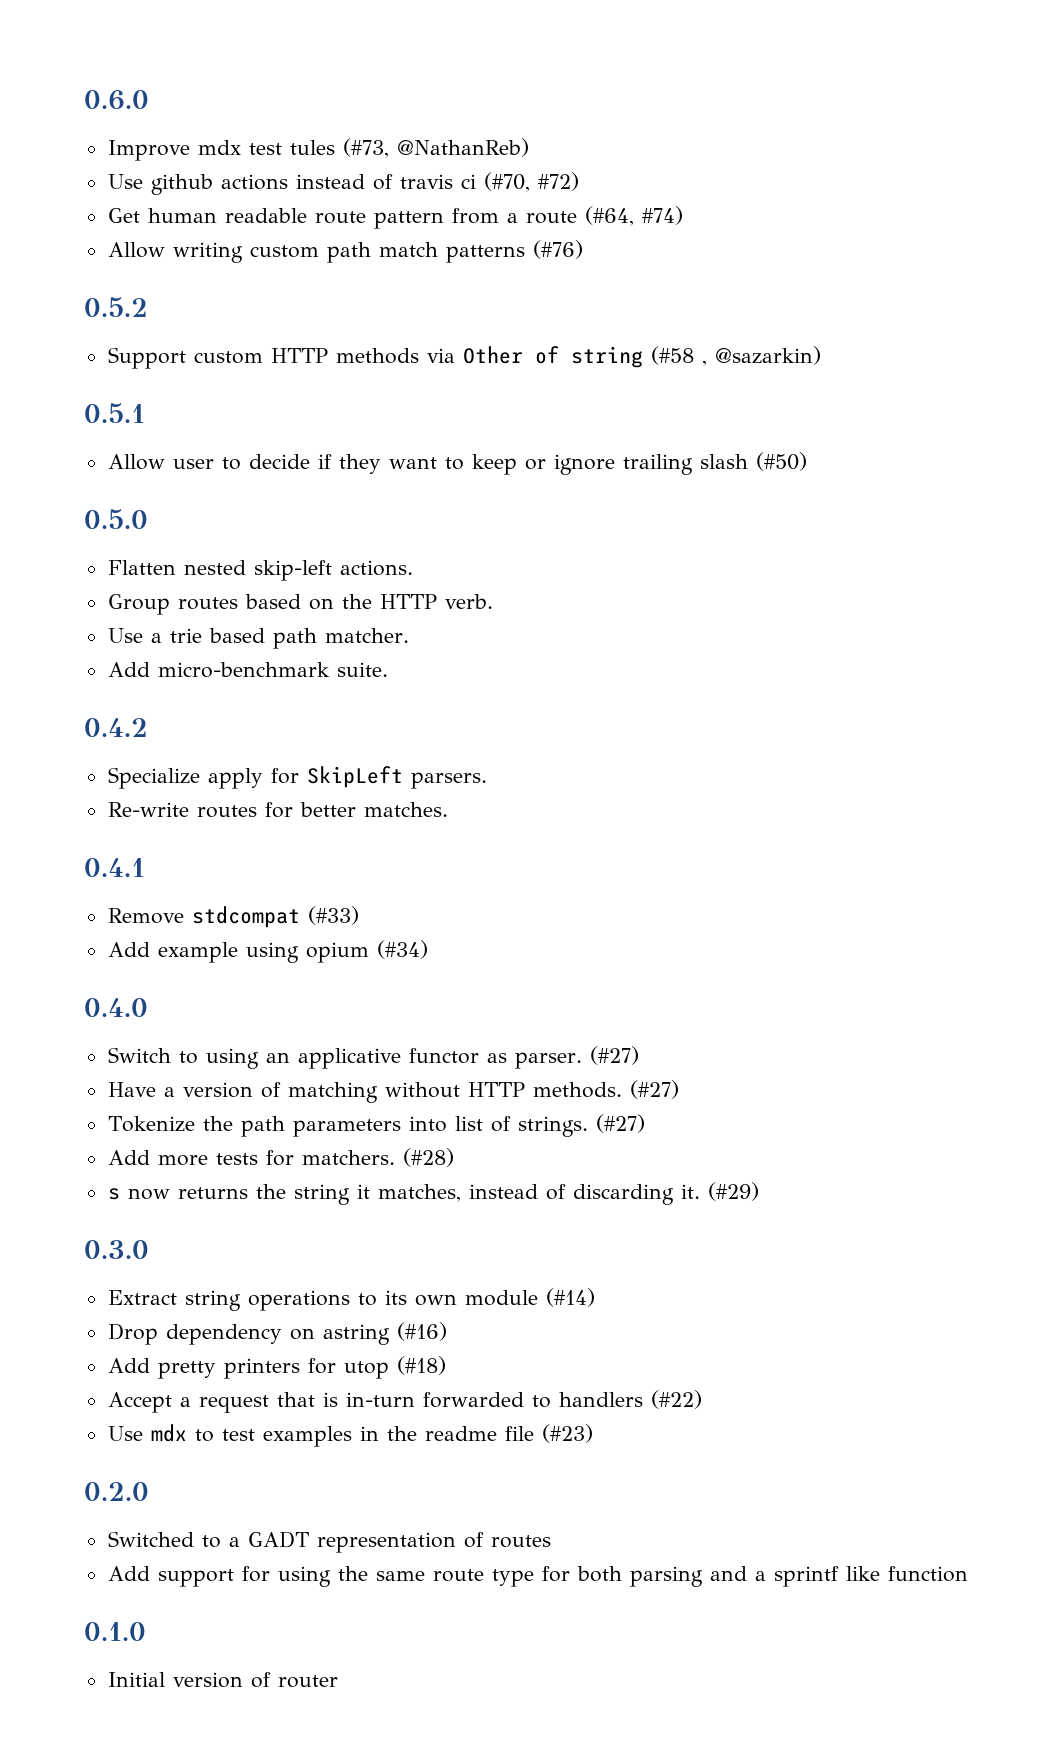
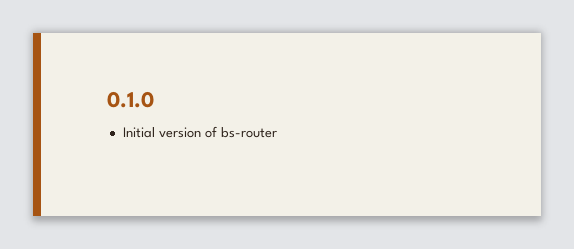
- 0.6.0
- Improve mdx test tules (#73, @NathanReb)
- Use github actions instead of travis ci (#70, #72)
- Get human readable route pattern from a route (#64, #74)
- Allow writing custom path match patterns (#76)
- 0.5.2
- Support custom HTTP methods via Other of string (#58 , @sazarkin)
- 0.5.1
- Allow user to decide if they want to keep or ignore trailing slash (#50)
- 0.5.0
- Flatten nested skip-left actions.
- Group routes based on the HTTP verb.
- Use a trie based path matcher.
- Add micro-benchmark suite.
- 0.4.2
- Specialize apply for SkipLeft parsers.
- Re-write routes for better matches.
- 0.4.1
- Remove stdcompat (#33)
- Add example using opium (#34)
- 0.4.0
- Switch to using an applicative functor as parser. (#27)
- Have a version of matching without HTTP methods. (#27)
- Tokenize the path parameters into list of strings. (#27)
- Add more tests for matchers. (#28)
- s now returns the string it matches, instead of discarding it. (#29)
- 0.3.0
- Extract string operations to its own module (#14)
- Drop dependency on astring (#16)
- Add pretty printers for utop (#18)
- Accept a request that is in-turn forwarded to handlers (#22)
- Use mdx to test examples in the readme file (#23)
- 0.2.0
- Switched to a GADT representation of routes
- Add support for using the same route type for both parsing and a sprintf like function
- Initial version of router
+ Initial version of bs-router

